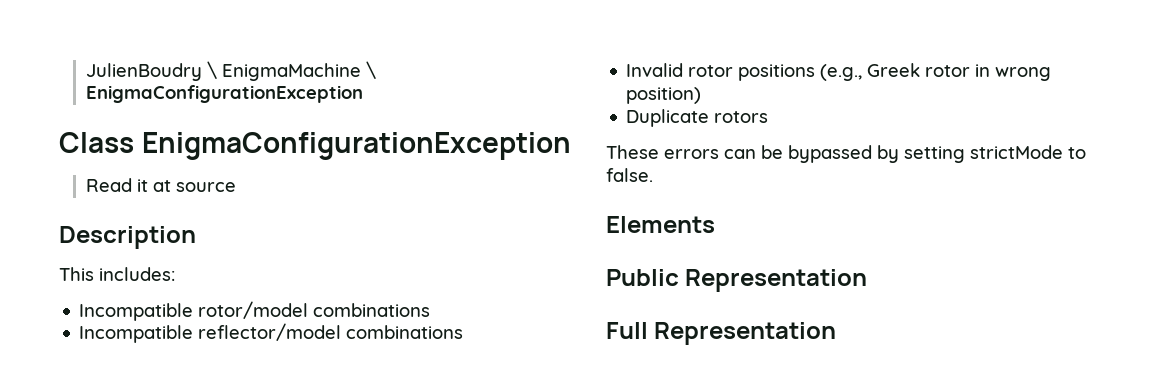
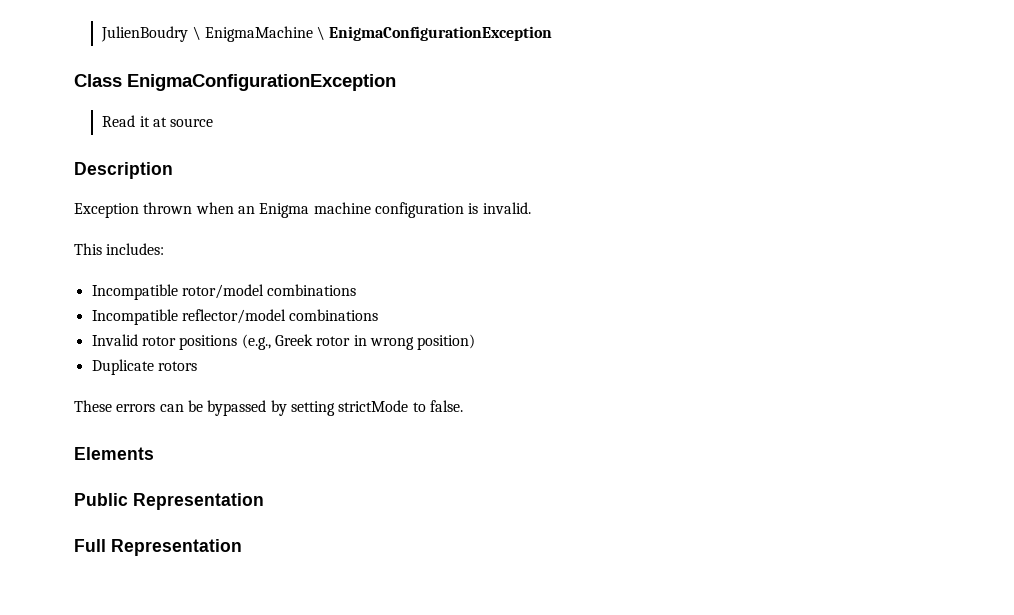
+ Exception thrown when an Enigma machine configuration is invalid.

